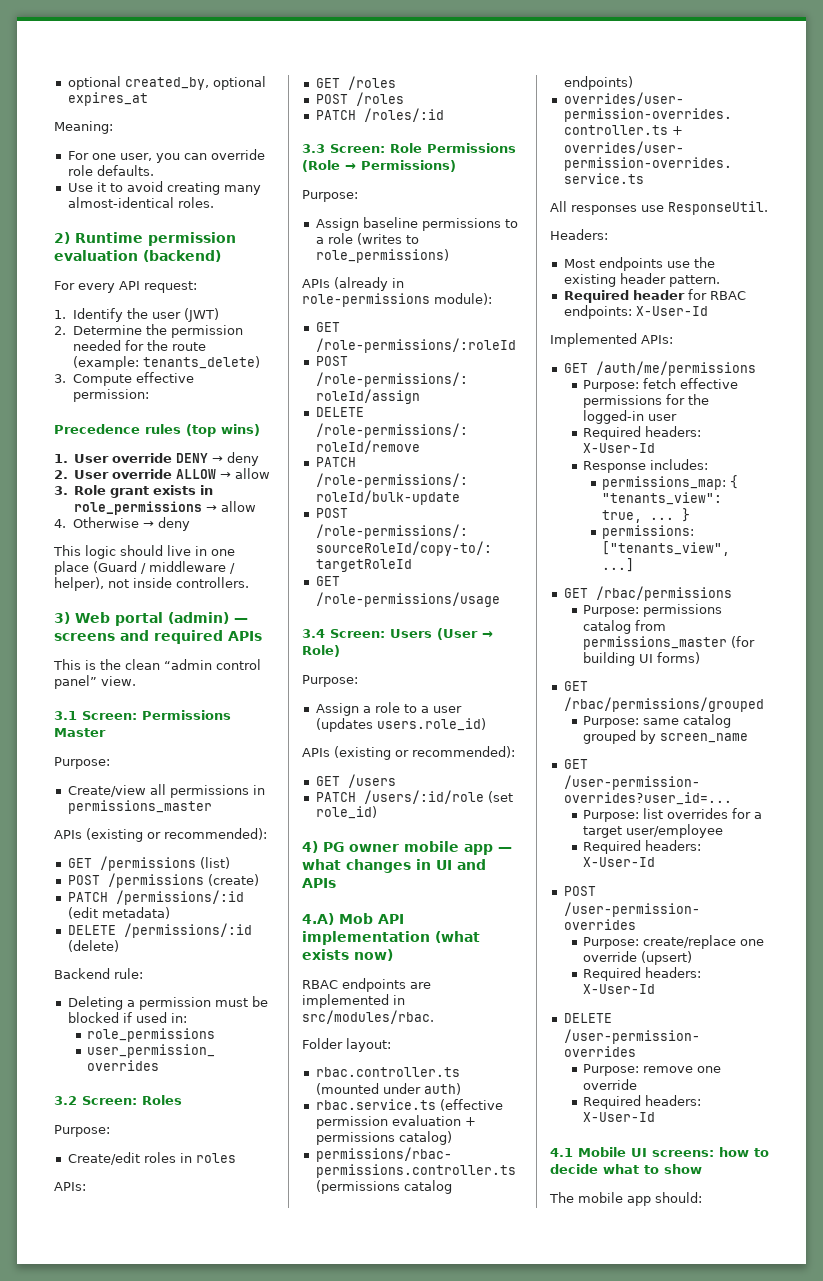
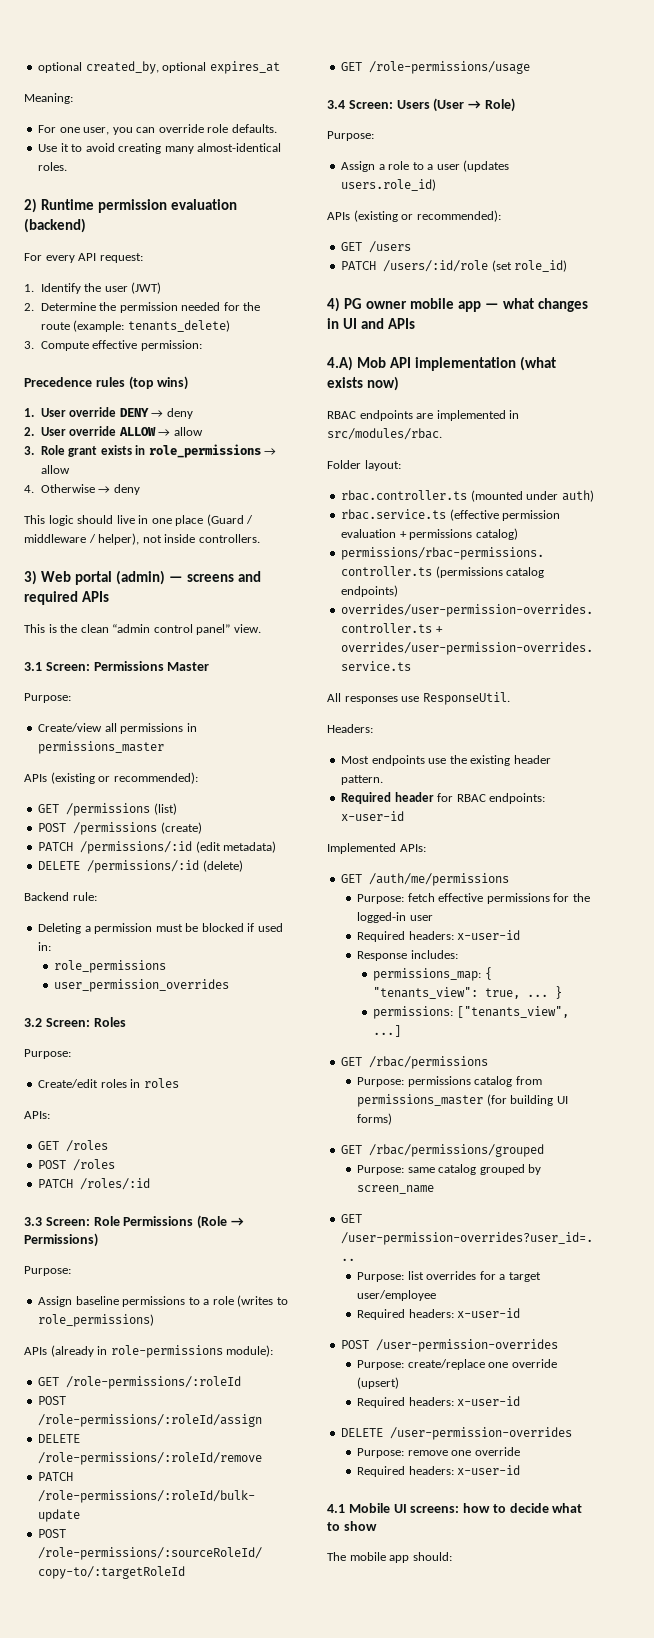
- Required header for RBAC endpoints: X-User-Id
+ Required header for RBAC endpoints: x-user-id
  Purpose: fetch effective permissions for the logged-in user
- Required headers: X-User-Id
+ Required headers: x-user-id
  Purpose: list overrides for a target user/employee
- Required headers: X-User-Id
+ Required headers: x-user-id
  Purpose: create/replace one override (upsert)
- Required headers: X-User-Id
+ Required headers: x-user-id
  Purpose: remove one override
- Required headers: X-User-Id
+ Required headers: x-user-id

